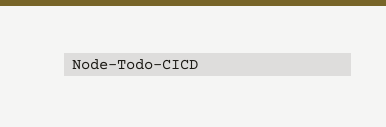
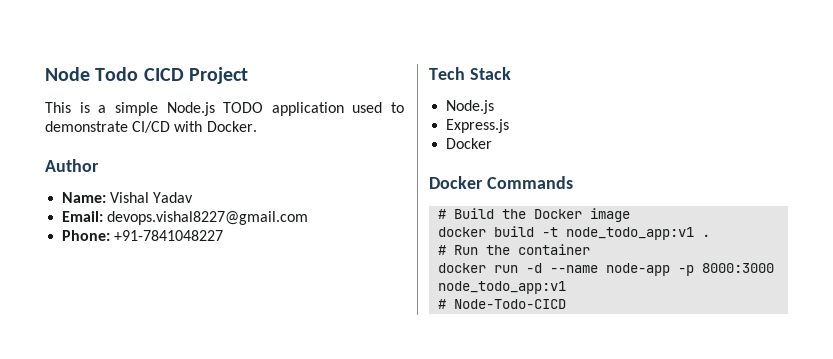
- Node-Todo-CICD
+ Node Todo CICD Project
+ This is a simple Node.js TODO application used to demonstrate CI/CD with Docker.
+ Author
+ Name: Vishal Yadav
+ Email: devops.vishal8227@gmail.com
+ Phone: +91-7841048227
+ Tech Stack
+ Node.js
+ Express.js
+ Docker
+ Docker Commands
+ # Build the Docker image
+ docker build -t node_todo_app:v1 .
+ # Run the container
+ docker run -d --name node-app -p 8000:3000 node_todo_app:v1
+ # Node-Todo-CICD

